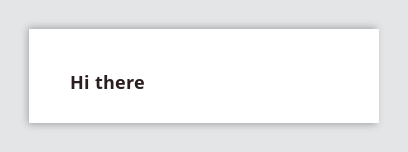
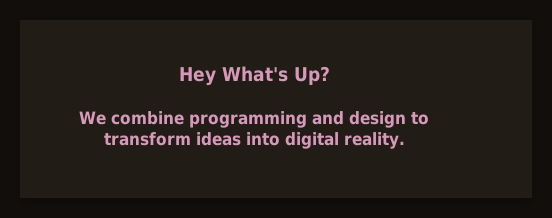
- Hi there
+ Hey What's Up?
+ We combine programming and design to transform ideas into digital reality.

